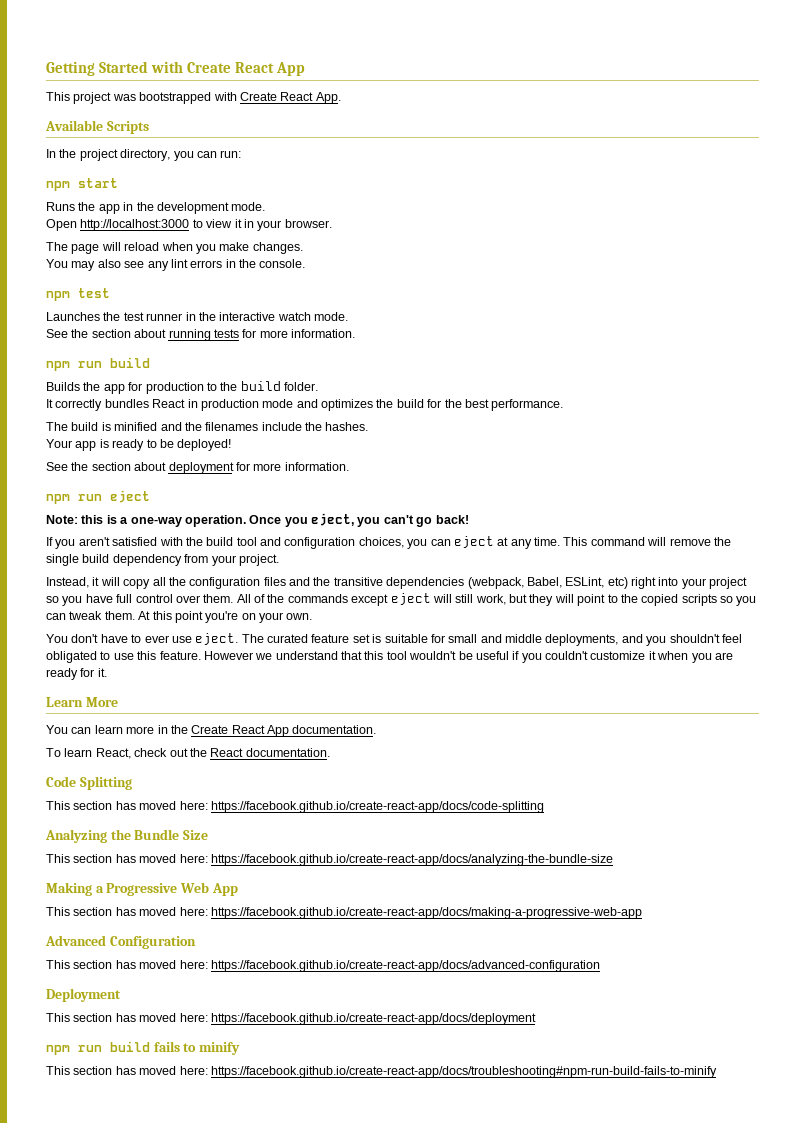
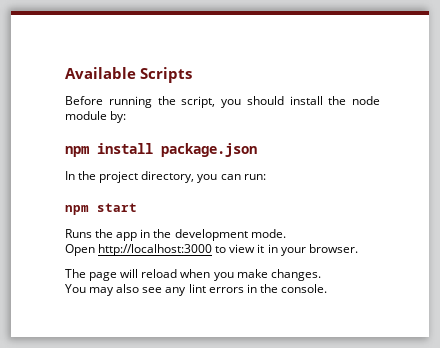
- Getting Started with Create React App
- This project was bootstrapped with Create React App.
  Available Scripts
+ Before running the script, you should install the node module by:
+ npm install package.json
- npm test
- Launches the test runner in the interactive watch mode.
- See the section about running tests for more information.
- npm run build
- Builds the app for production to the build folder.
- It correctly bundles React in production mode and optimizes the build for the best performance.
- The build is minified and the filenames include the hashes.
- Your app is ready to be deployed!
- See the section about deployment for more information.
- npm run eject
- Note: this is a one-way operation. Once you eject, you can't go back!
- If you aren't satisfied with the build tool and configuration choices, you can eject at any time. This command will remove the single build dependency from your project.
- Instead, it will copy all the configuration files and the transitive dependencies (webpack, Babel, ESLint, etc) right into your project so you have full control over them. All of the commands except eject will still work, but they will point to the copied scripts so you can tweak them. At this point you're on your own.
- You don't have to ever use eject. The curated feature set is suitable for small and middle deployments, and you shouldn't feel obligated to use this feature. However we understand that this tool wouldn't be useful if you couldn't customize it when you are ready for it.
- Learn More
- You can learn more in the Create React App documentation.
- To learn React, check out the React documentation.
- Code Splitting
- This section has moved here: https://facebook.github.io/create-react-app/docs/code-splitting
- Analyzing the Bundle Size
- This section has moved here: https://facebook.github.io/create-react-app/docs/analyzing-the-bundle-size
- Making a Progressive Web App
- This section has moved here: https://facebook.github.io/create-react-app/docs/making-a-progressive-web-app
- Advanced Configuration
- This section has moved here: https://facebook.github.io/create-react-app/docs/advanced-configuration
- Deployment
- This section has moved here: https://facebook.github.io/create-react-app/docs/deployment
- npm run build fails to minify
- This section has moved here: https://facebook.github.io/create-react-app/docs/troubleshooting#npm-run-build-fails-to-minify

